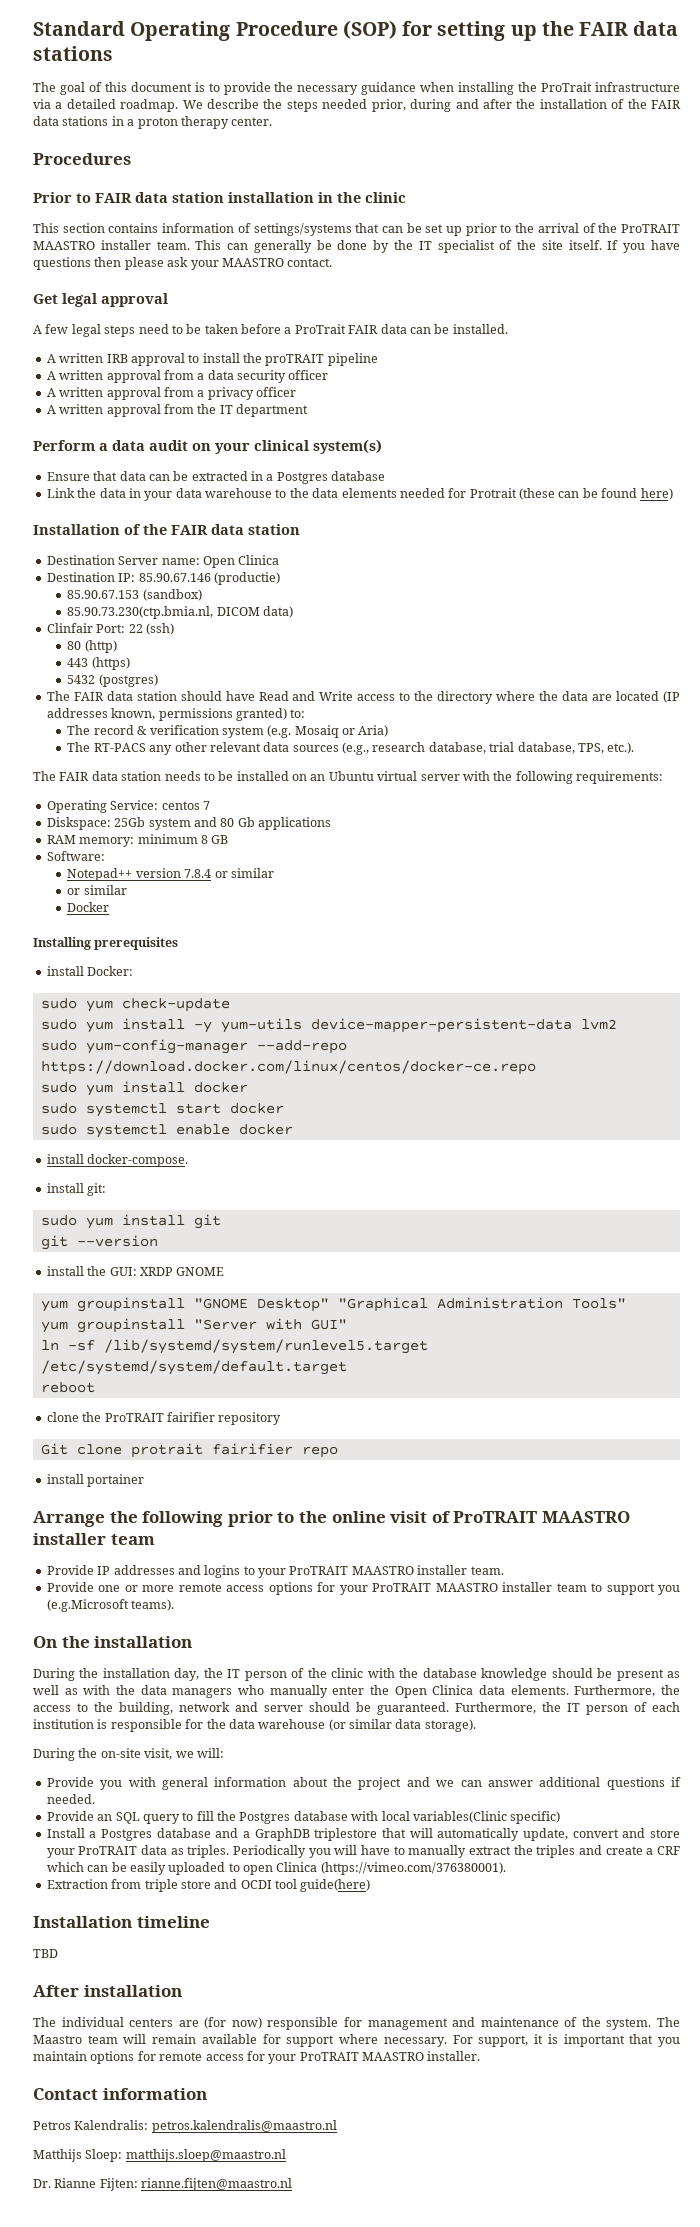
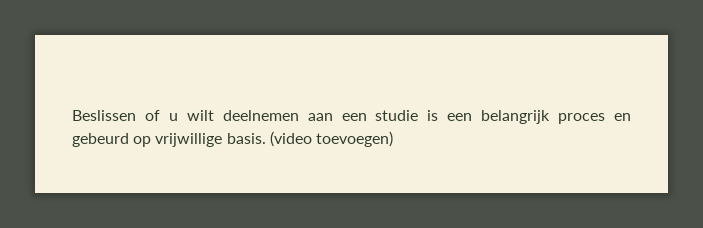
- Standard Operating Procedure (SOP) for setting up the FAIR data stations
- The goal of this document is to provide the necessary guidance when installing the ProTrait infrastructure via a detailed roadmap. We describe the steps needed prior, during and after the installation of the FAIR data stations in a proton therapy center.
- Procedures
- Prior to FAIR data station installation in the clinic
- This section contains information of settings/systems that can be set up prior to the arrival of the ProTRAIT MAASTRO installer team. This can generally be done by the IT specialist of the site itself. If you have questions then please ask your MAASTRO contact.
- Get legal approval
- A few legal steps need to be taken before a ProTrait FAIR data can be installed.
- A written IRB approval to install the proTRAIT pipeline
- A written approval from a data security officer
- A written approval from a privacy officer
- A written approval from the IT department
- Perform a data audit on your clinical system(s)
- Ensure that data can be extracted in a Postgres database
- Link the data in your data warehouse to the data elements needed for Protrait (these can be found here)
- Installation of the FAIR data station
- Destination Server name: Open Clinica
- Destination IP: 85.90.67.146 (productie)
- 85.90.67.153 (sandbox)
- 85.90.73.230(ctp.bmia.nl, DICOM data)
- Clinfair Port: 22 (ssh)
- 80 (http)
- 443 (https)
- 5432 (postgres)
- The FAIR data station should have Read and Write access to the directory where the data are located (IP addresses known, permissions granted) to:
- The record & verification system (e.g. Mosaiq or Aria)
- The RT-PACS any other relevant data sources (e.g., research database, trial database, TPS, etc.).
- The FAIR data station needs to be installed on an Ubuntu virtual server with the following requirements:
- Operating Service: centos 7
- Diskspace: 25Gb system and 80 Gb applications
- RAM memory: minimum 8 GB
- Software:
- Notepad++ version 7.8.4 or similar
- or similar
- Docker
- Installing prerequisites
- install Docker:
- sudo yum check-update
- sudo yum install -y yum-utils device-mapper-persistent-data lvm2
- sudo yum-config-manager --add-repo https://download.docker.com/linux/centos/docker-ce.repo
- sudo yum install docker
- sudo systemctl start docker
- sudo systemctl enable docker
- install docker-compose.
- install git:
- sudo yum install git
- git --version
- install the GUI: XRDP GNOME
- yum groupinstall "GNOME Desktop" "Graphical Administration Tools"
- yum groupinstall "Server with GUI"
- ln -sf /lib/systemd/system/runlevel5.target /etc/systemd/system/default.target
- reboot
- clone the ProTRAIT fairifier repository
- Git clone protrait fairifier repo
- install portainer
- Arrange the following prior to the online visit of ProTRAIT MAASTRO installer team
- Provide IP addresses and logins to your ProTRAIT MAASTRO installer team.
- Provide one or more remote access options for your ProTRAIT MAASTRO installer team to support you (e.g.Microsoft teams).
- On the installation
- During the installation day, the IT person of the clinic with the database knowledge should be present as well as with the data managers who manually enter the Open Clinica data elements. Furthermore, the access to the building, network and server should be guaranteed. Furthermore, the IT person of each institution is responsible for the data warehouse (or similar data storage).
- During the on-site visit, we will:
- Provide you with general information about the project and we can answer additional questions if needed.
- Provide an SQL query to fill the Postgres database with local variables(Clinic specific)
- Install a Postgres database and a GraphDB triplestore that will automatically update, convert and store your ProTRAIT data as triples. Periodically you will have to manually extract the triples and create a CRF which can be easily uploaded to open Clinica (https://vimeo.com/376380001).
- Extraction from triple store and OCDI tool guide(here)
- Installation timeline
- TBD
- After installation
- The individual centers are (for now) responsible for management and maintenance of the system. The Maastro team will remain available for support where necessary. For support, it is important that you maintain options for remote access for your ProTRAIT MAASTRO installer.
- Contact information
- Petros Kalendralis: petros.kalendralis@maastro.nl
- Matthijs Sloep: matthijs.sloep@maastro.nl
- Dr. Rianne Fijten: rianne.fijten@maastro.nl
+ Beslissen of u wilt deelnemen aan een studie is een belangrijk proces en gebeurd op vrijwillige basis. (video toevoegen)

